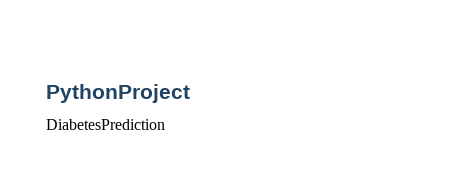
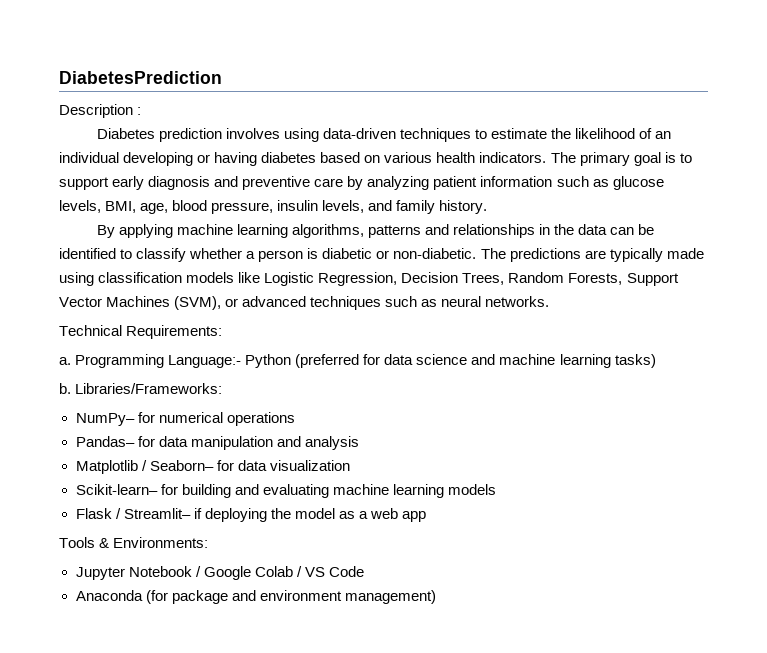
- PythonProject
  DiabetesPrediction
+ Description :
+ Diabetes prediction involves using data-driven techniques to estimate the likelihood of an individual developing or having diabetes based on various health indicators. The primary goal is to support early diagnosis and preventive care by analyzing patient information such as glucose levels, BMI, age, blood pressure, insulin levels, and family history.
+ By applying machine learning algorithms, patterns and relationships in the data can be identified to classify whether a person is diabetic or non-diabetic. The predictions are typically made using classification models like Logistic Regression, Decision Trees, Random Forests, Support Vector Machines (SVM), or advanced techniques such as neural networks.
+ Technical Requirements:
+ a. Programming Language:- Python (preferred for data science and machine learning tasks)
+ b. Libraries/Frameworks:
+ NumPy– for numerical operations
+ Pandas– for data manipulation and analysis
+ Matplotlib / Seaborn– for data visualization
+ Scikit-learn– for building and evaluating machine learning models
+ Flask / Streamlit– if deploying the model as a web app
+ Tools & Environments:
+ Jupyter Notebook / Google Colab / VS Code
+ Anaconda (for package and environment management)

